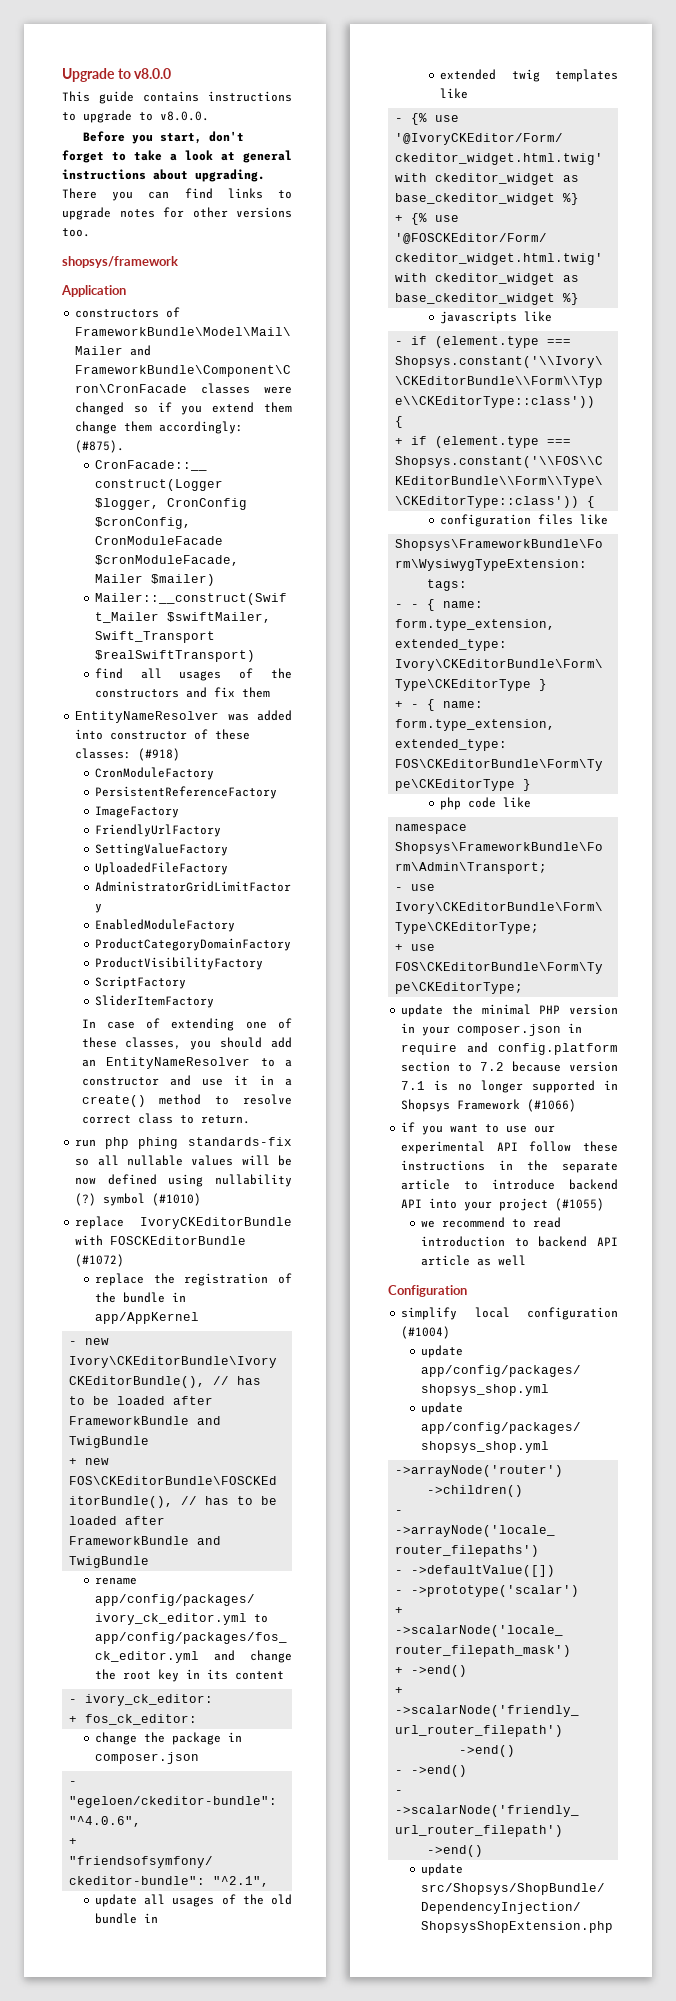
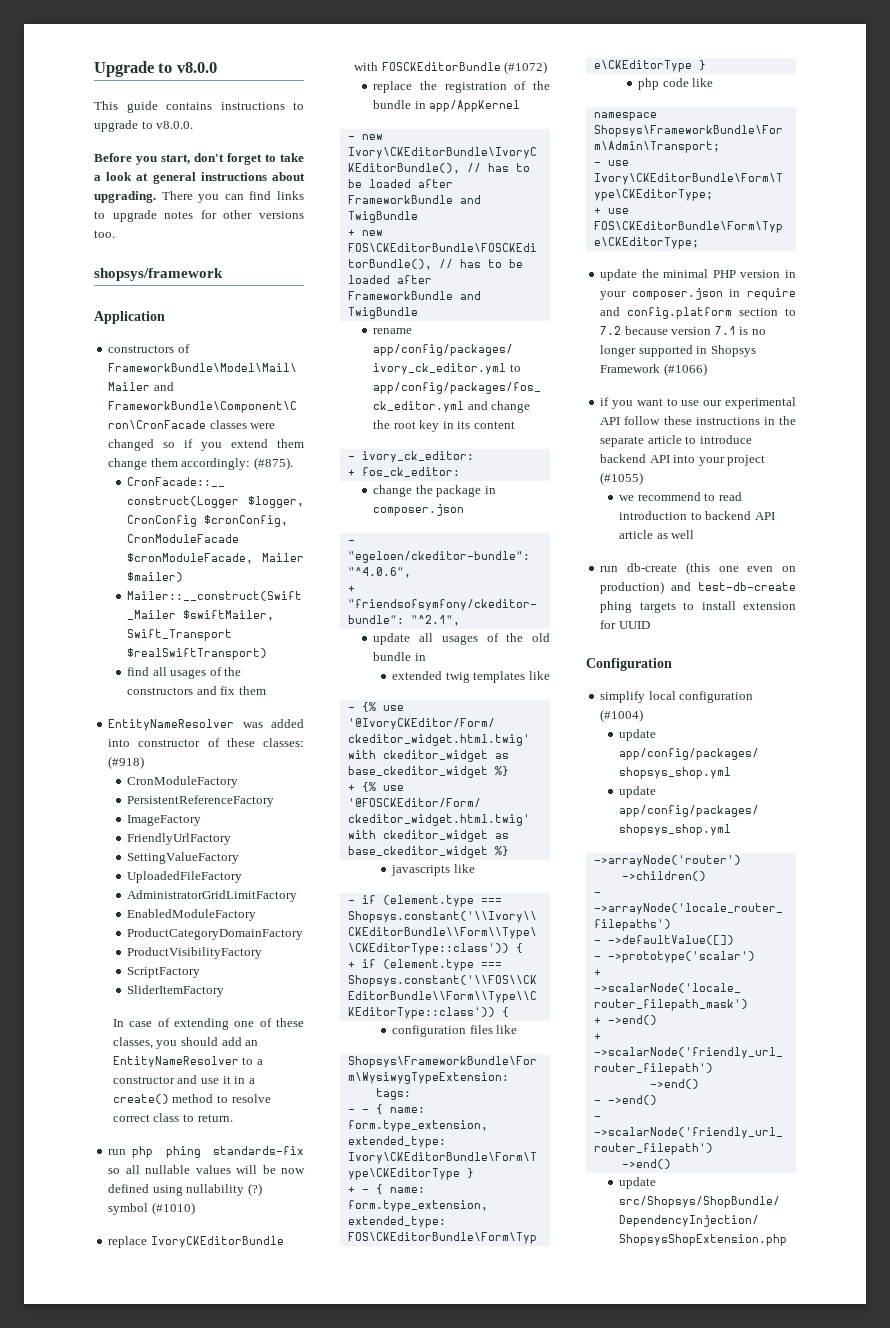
+ run db-create (this one even on production) and test-db-create phing targets to install extension for UUID

